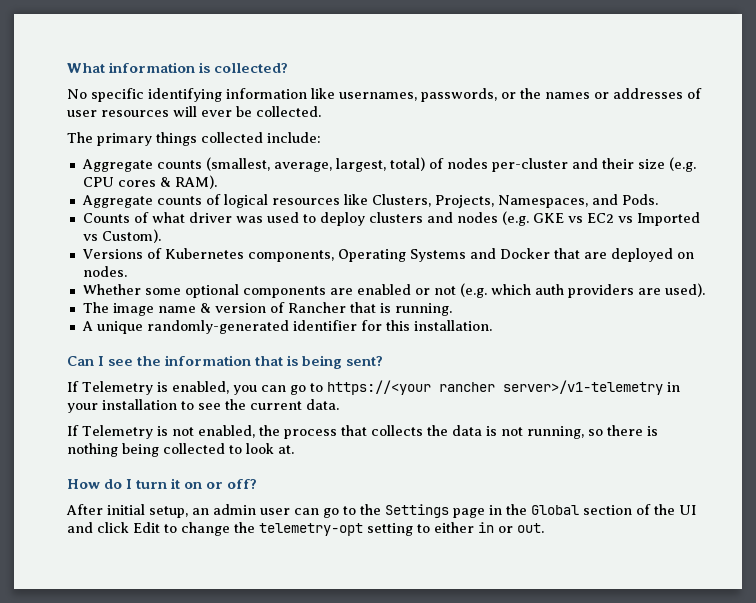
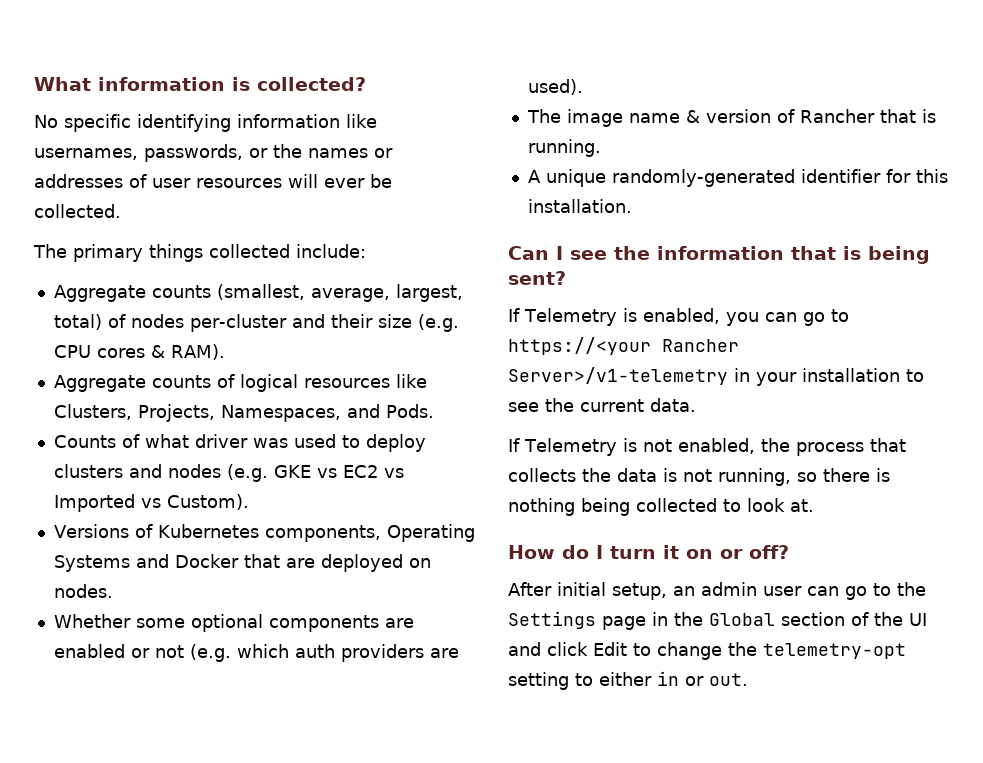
- If Telemetry is enabled, you can go to https://<your rancher server>/v1-telemetry in your installation to see the current data.
+ If Telemetry is enabled, you can go to https://<your Rancher Server>/v1-telemetry in your installation to see the current data.

